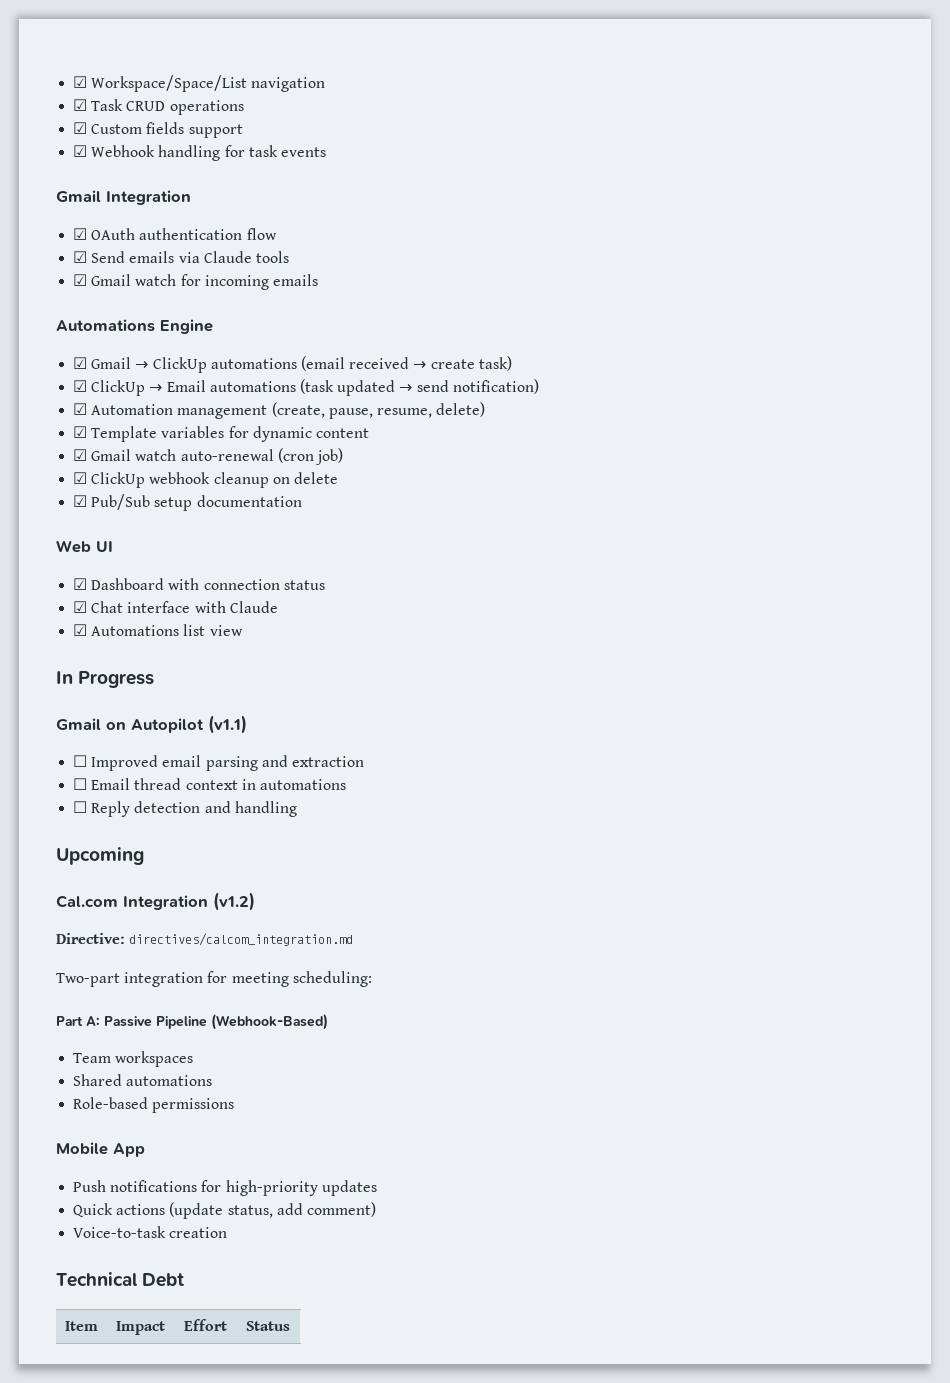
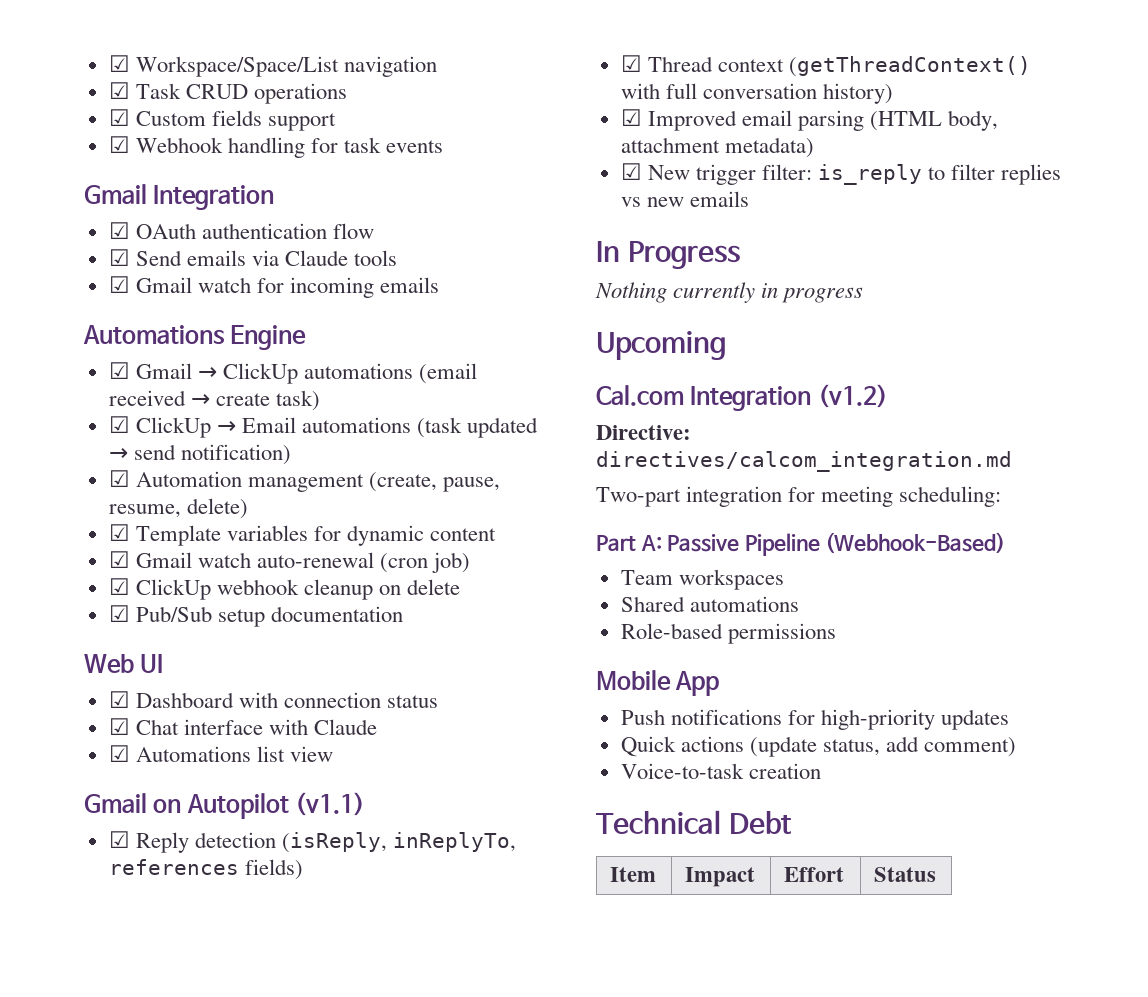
- In Progress
- ☐ Improved email parsing and extraction
- ☐ Email thread context in automations
- ☐ Reply detection and handling
+ ☑ Reply detection (isReply, inReplyTo, references fields)
+ ☑ Thread context (getThreadContext() with full conversation history)
+ ☑ Improved email parsing (HTML body, attachment metadata)
+ ☑ New trigger filter: is_reply to filter replies vs new emails
+ In Progress
+ Nothing currently in progress

